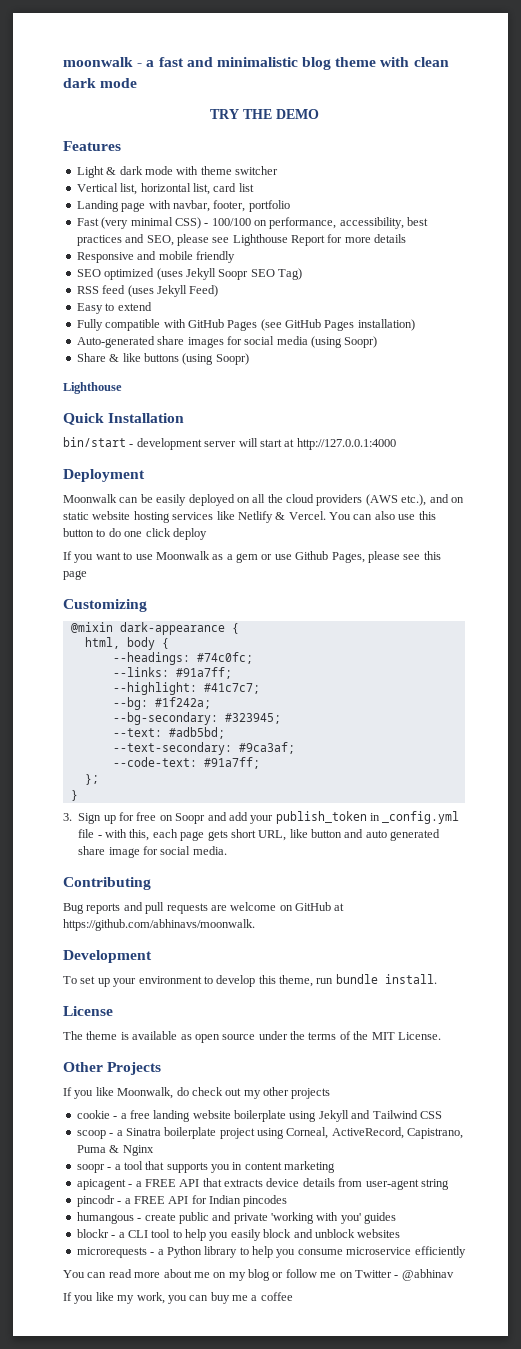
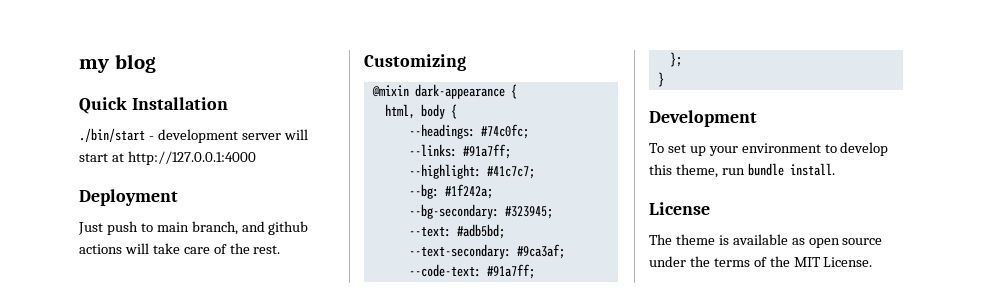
- moonwalk - a fast and minimalistic blog theme with clean dark mode
- TRY THE DEMO
- Features
- Light & dark mode with theme switcher
- Vertical list, horizontal list, card list
- Landing page with navbar, footer, portfolio
- Fast (very minimal CSS) - 100/100 on performance, accessibility, best practices and SEO, please see Lighthouse Report for more details
- Responsive and mobile friendly
- SEO optimized (uses Jekyll Soopr SEO Tag)
- RSS feed (uses Jekyll Feed)
- Easy to extend
- Fully compatible with GitHub Pages (see GitHub Pages installation)
- Auto-generated share images for social media (using Soopr)
- Share & like buttons (using Soopr)
- Lighthouse
+ my blog
- bin/start - development server will start at http://127.0.0.1:4000
+ ./bin/start - development server will start at http://127.0.0.1:4000
- Moonwalk can be easily deployed on all the cloud providers (AWS etc.), and on static website hosting services like Netlify & Vercel. You can also use this button to do one click deploy
- If you want to use Moonwalk as a gem or use Github Pages, please see this page
+ Just push to main branch, and github actions will take care of the rest.
- 3. Sign up for free on Soopr and add your publish_token in _config.yml file - with this, each page gets short URL, like button and auto generated share image for social media.
- Contributing
- Bug reports and pull requests are welcome on GitHub at https://github.com/abhinavs/moonwalk.
- Other Projects
- If you like Moonwalk, do check out my other projects
- cookie - a free landing website boilerplate using Jekyll and Tailwind CSS
- scoop - a Sinatra boilerplate project using Corneal, ActiveRecord, Capistrano, Puma & Nginx
- soopr - a tool that supports you in content marketing
- apicagent - a FREE API that extracts device details from user-agent string
- pincodr - a FREE API for Indian pincodes
- humangous - create public and private 'working with you' guides
- blockr - a CLI tool to help you easily block and unblock websites
- microrequests - a Python library to help you consume microservice efficiently
- You can read more about me on my blog or follow me on Twitter - @abhinav
- If you like my work, you can buy me a coffee

